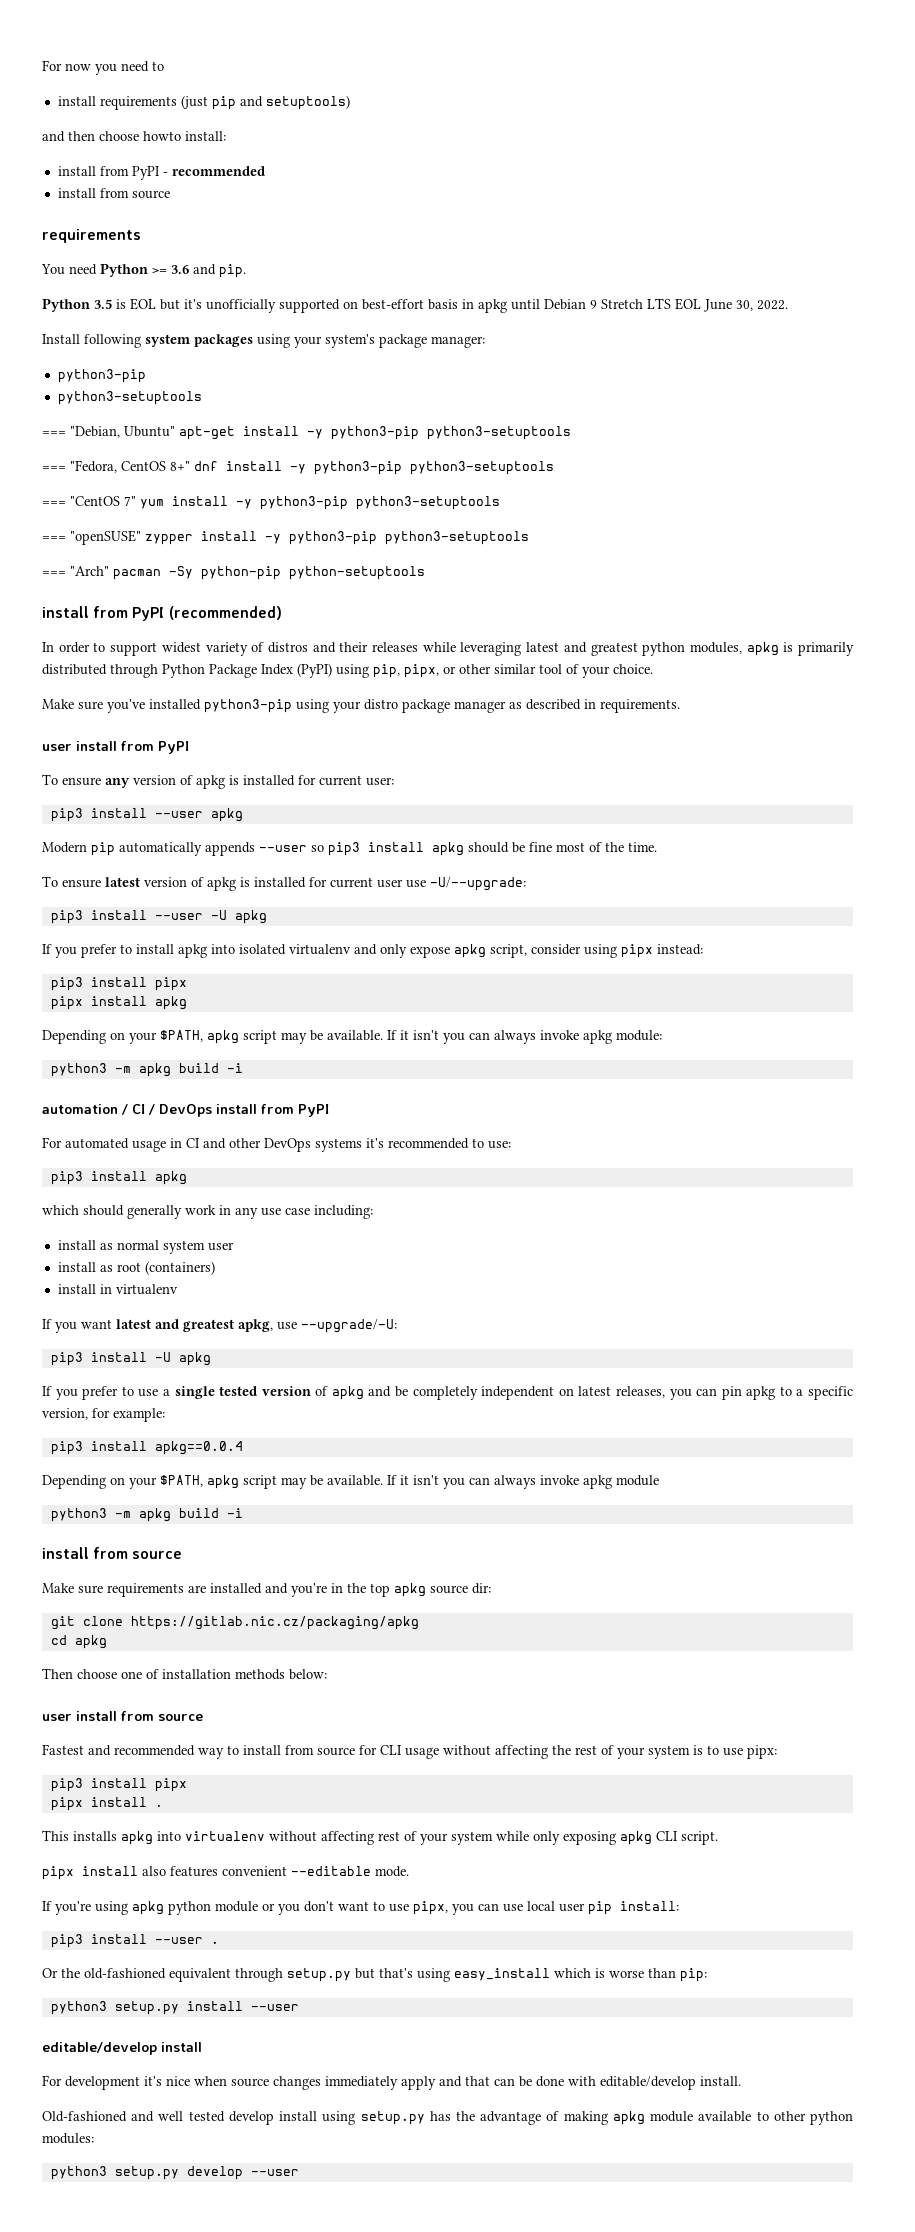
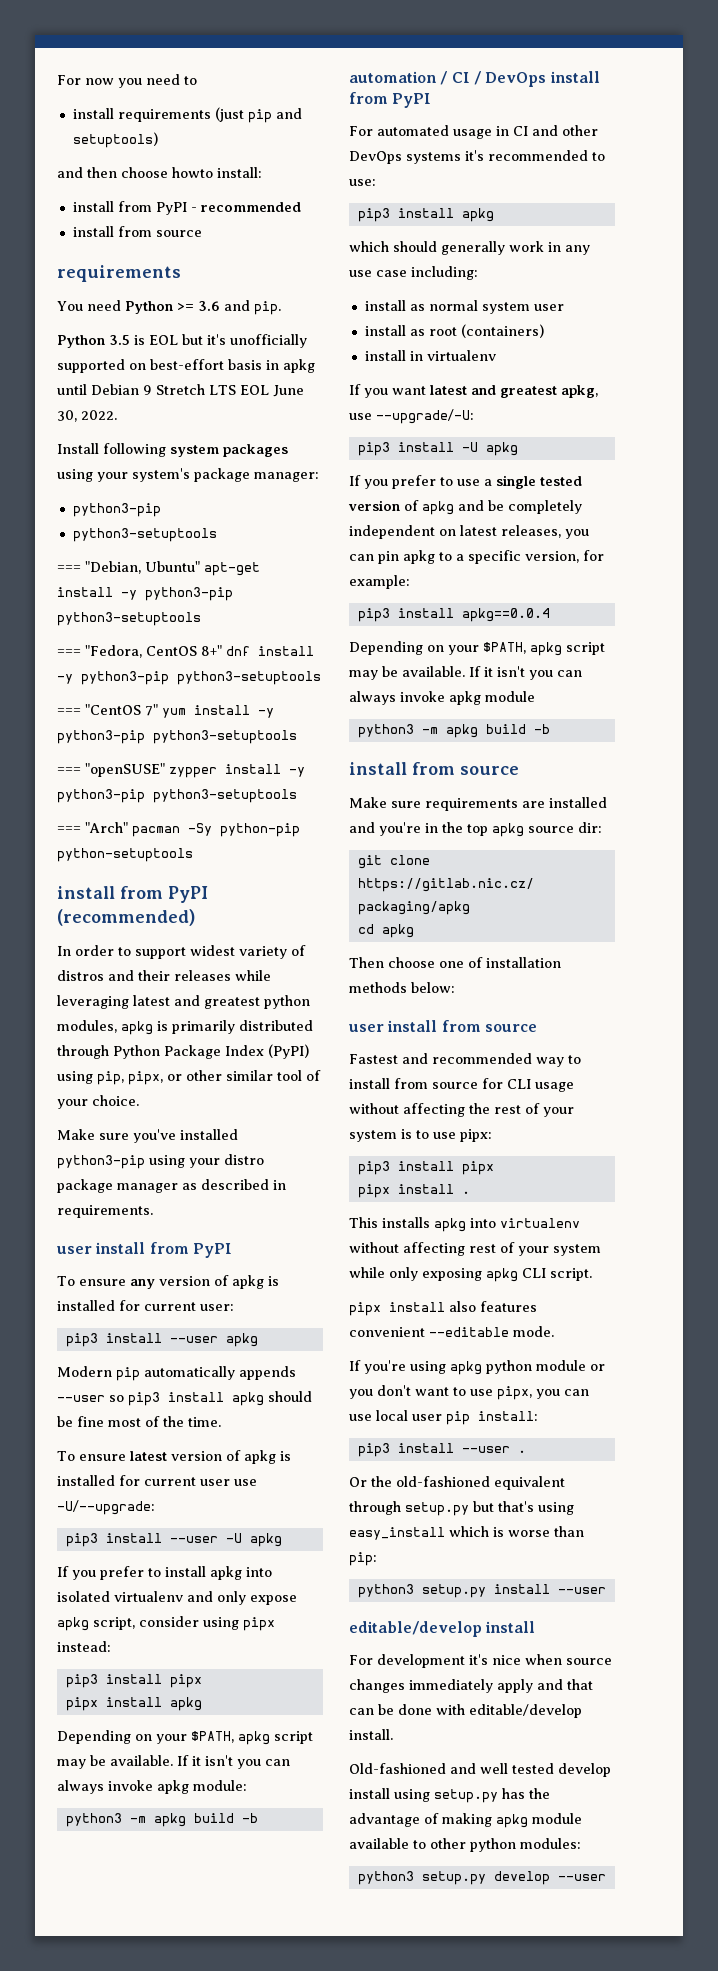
  If it isn't you can always invoke apkg module:
- python3 -m apkg build -i
+ python3 -m apkg build -b
  If it isn't you can always invoke apkg module
- python3 -m apkg build -i
+ python3 -m apkg build -b

